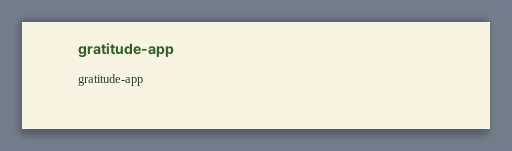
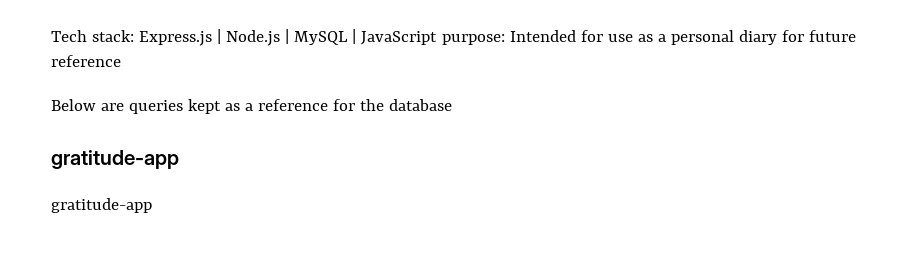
+ Tech stack: Express.js | Node.js | MySQL | JavaScript purpose: Intended for use as a personal diary for future reference
+ Below are queries kept as a reference for the database

